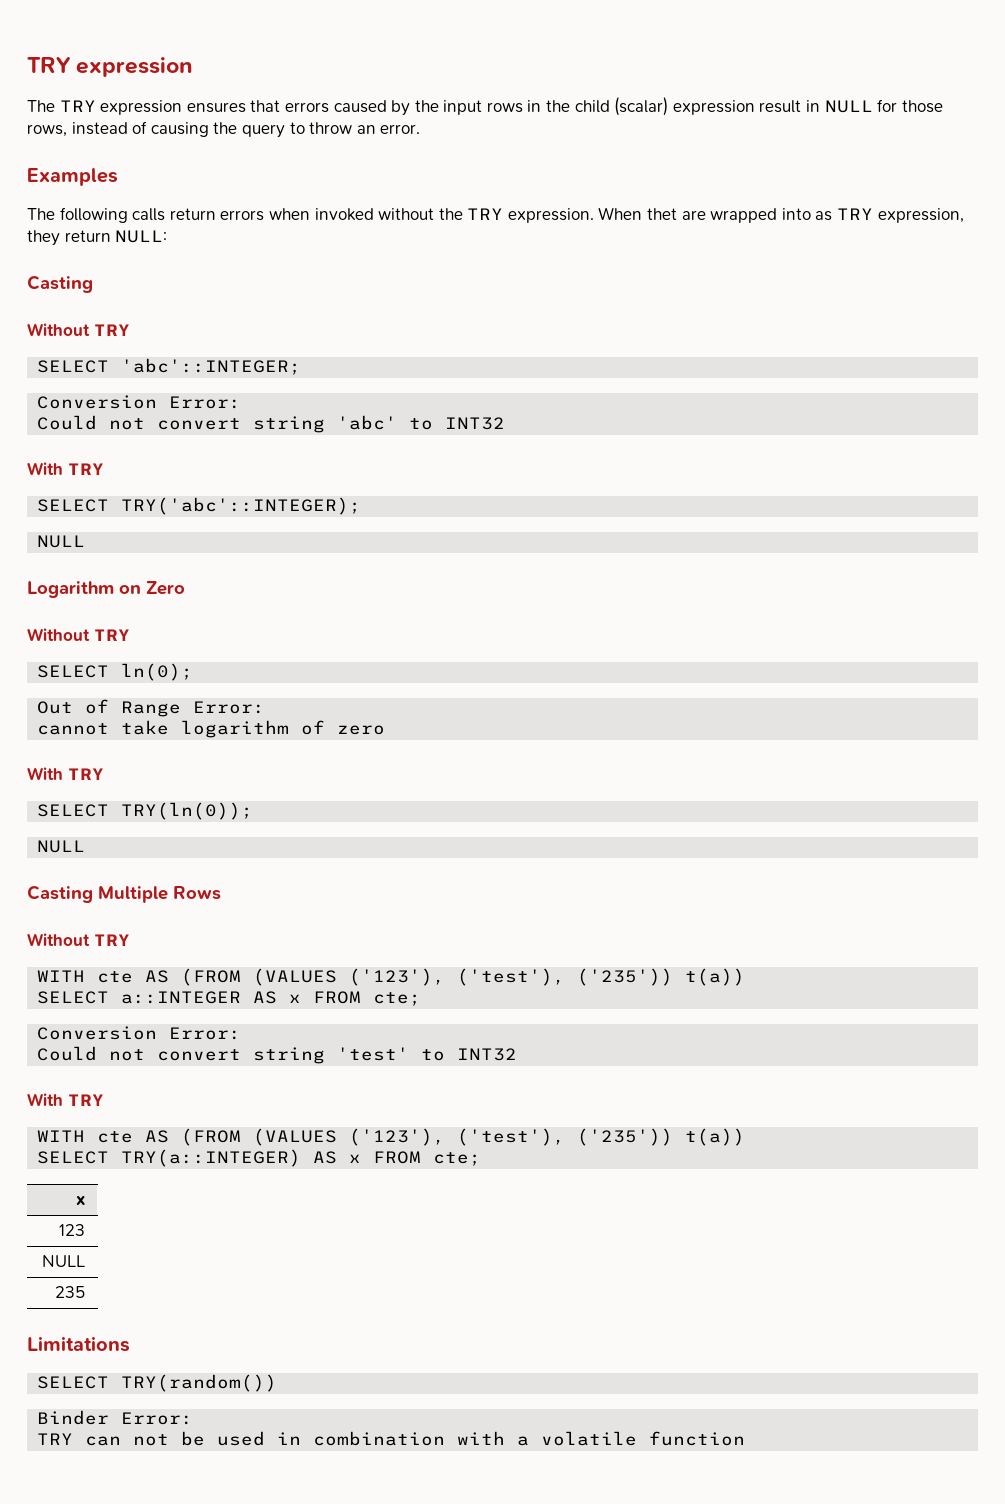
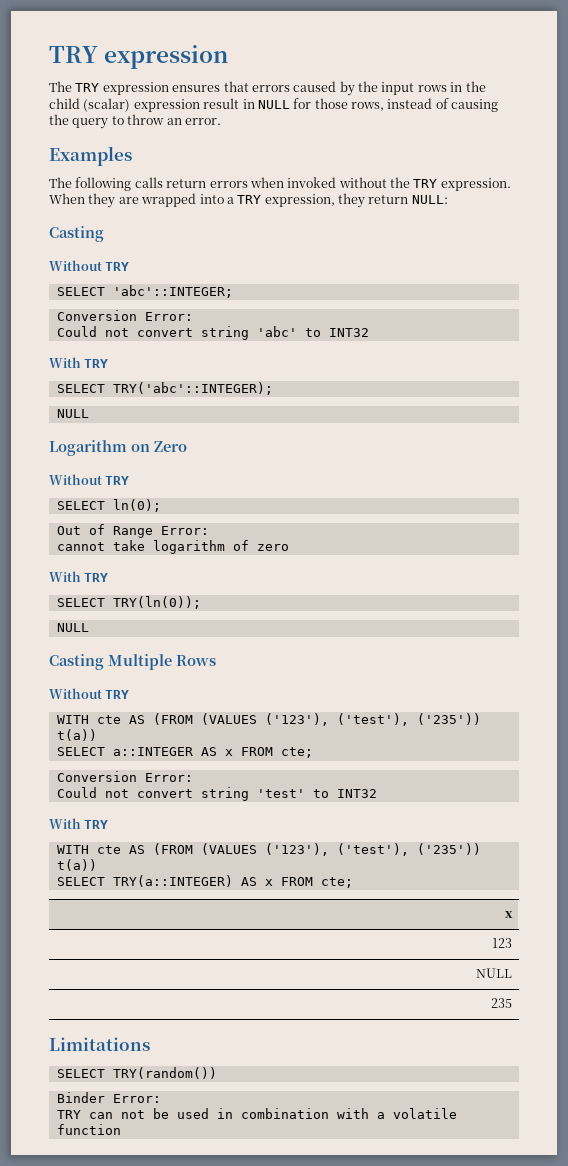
- When thet are wrapped into as TRY expression, they return NULL:
+ When they are wrapped into a TRY expression, they return NULL:

